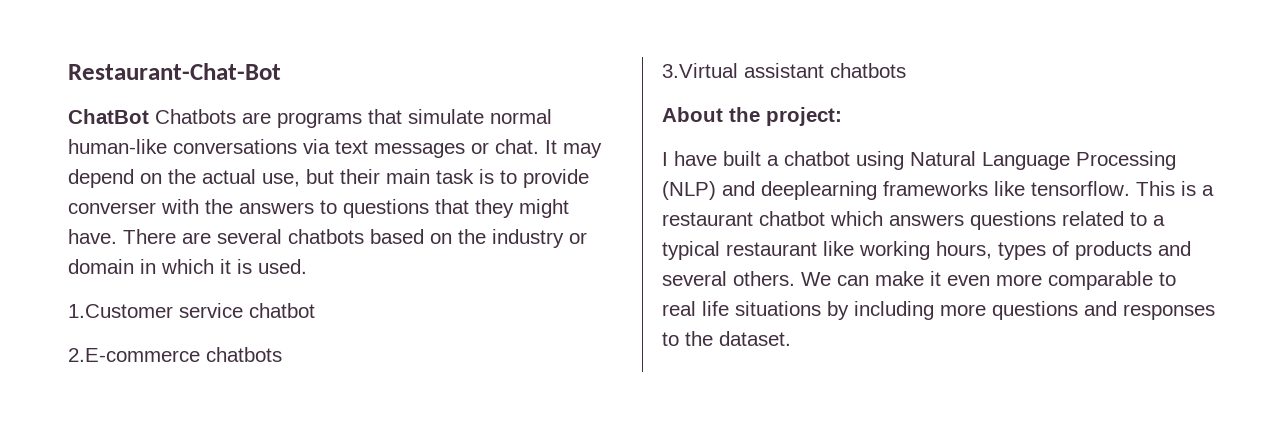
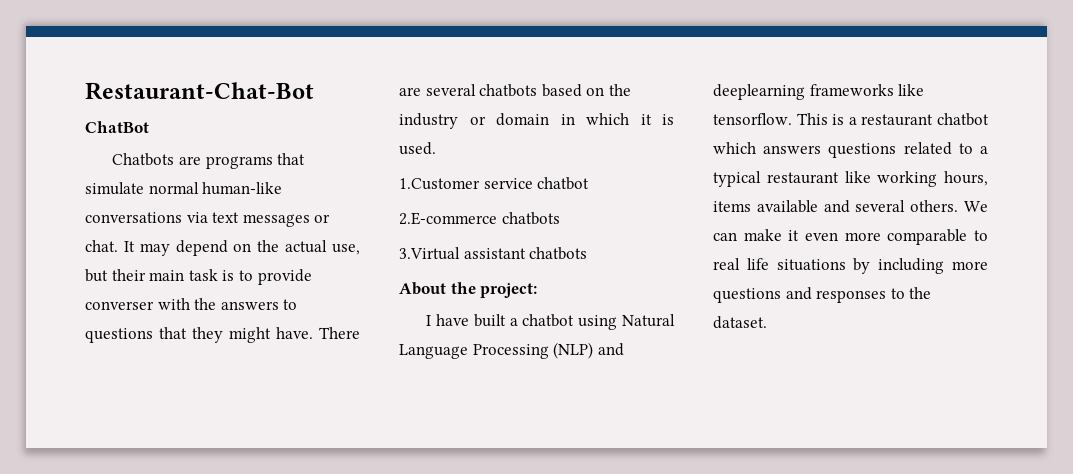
- ChatBot Chatbots are programs that simulate normal human-like conversations via text messages or chat.
+ ChatBot
+ Chatbots are programs that simulate normal human-like conversations via text messages or chat.
- This is a restaurant chatbot which answers questions related to a typical restaurant like working hours, types of products and several others.
+ This is a restaurant chatbot which answers questions related to a typical restaurant like working hours, items available and several others.

